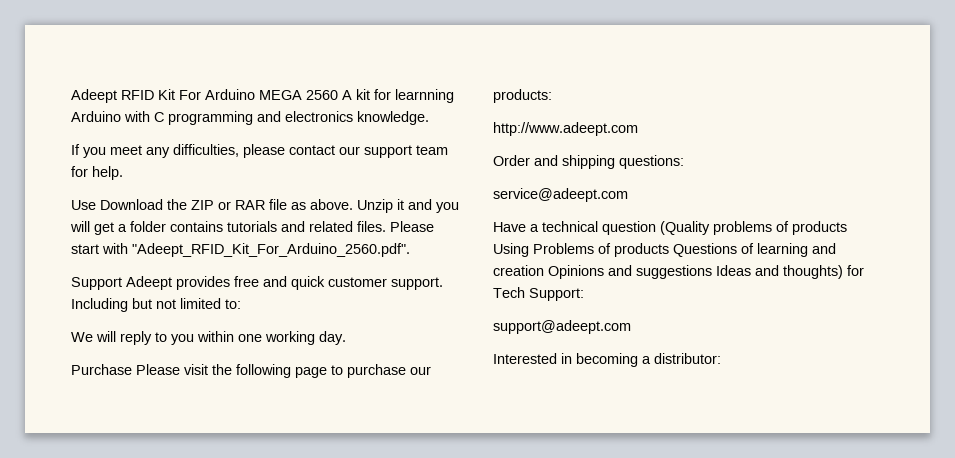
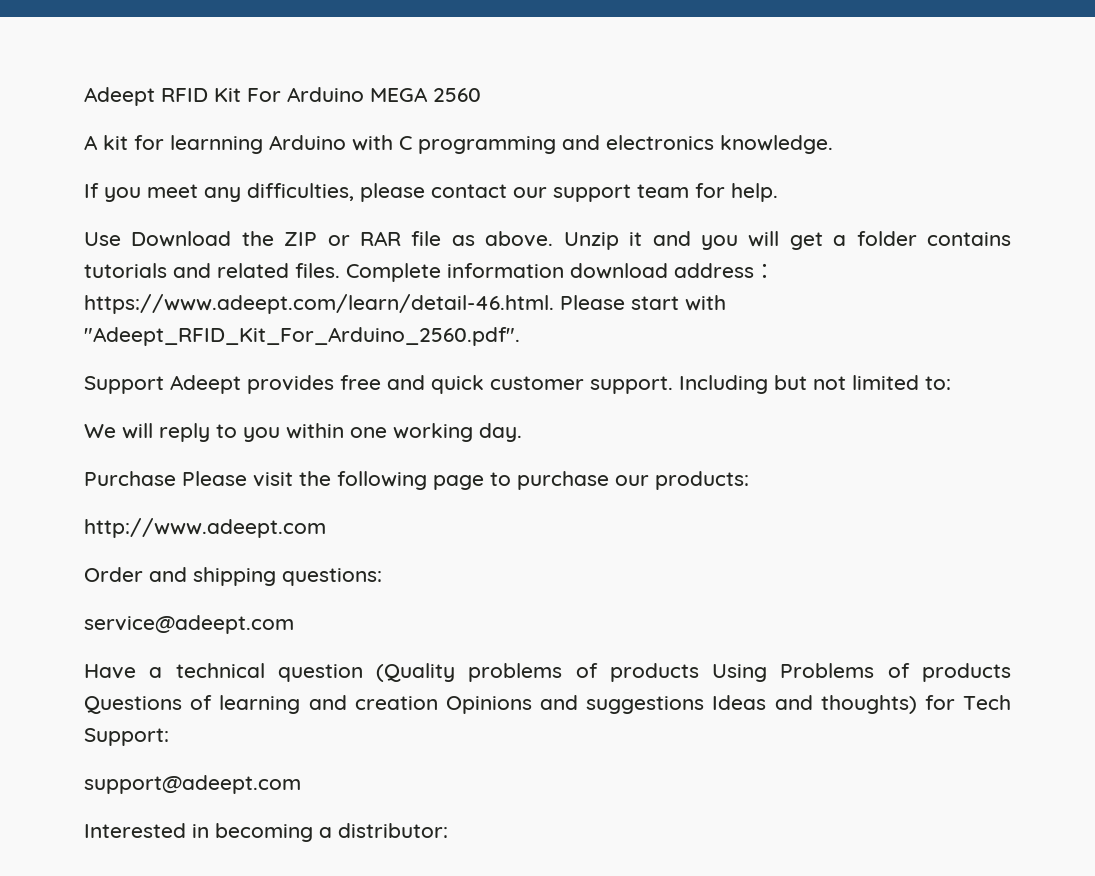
- Adeept RFID Kit For Arduino MEGA 2560 A kit for learnning Arduino with C programming and electronics knowledge.
+ Adeept RFID Kit For Arduino MEGA 2560
+ A kit for learnning Arduino with C programming and electronics knowledge.
- Please start with "Adeept_RFID_Kit_For_Arduino_2560.pdf".
+ Complete information download address：https://www.adeept.com/learn/detail-46.html. Please start with "Adeept_RFID_Kit_For_Arduino_2560.pdf".

